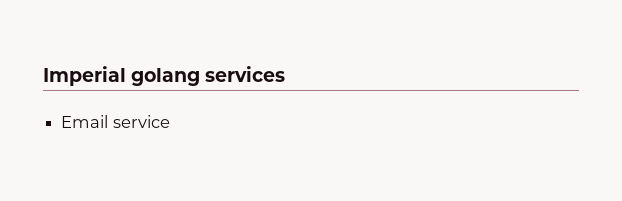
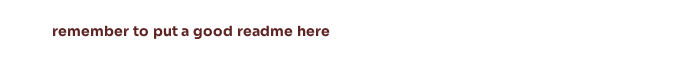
- Imperial golang services
- Email service
+ remember to put a good readme here

